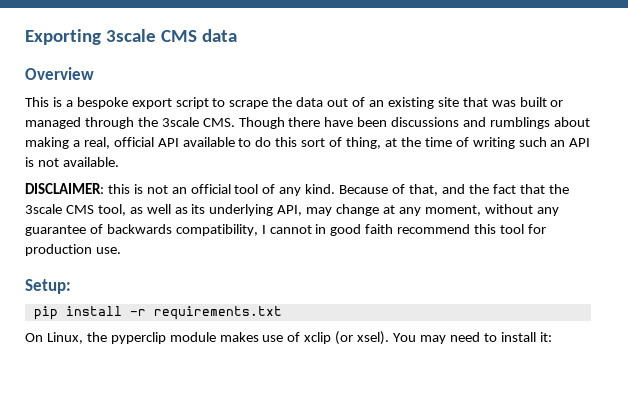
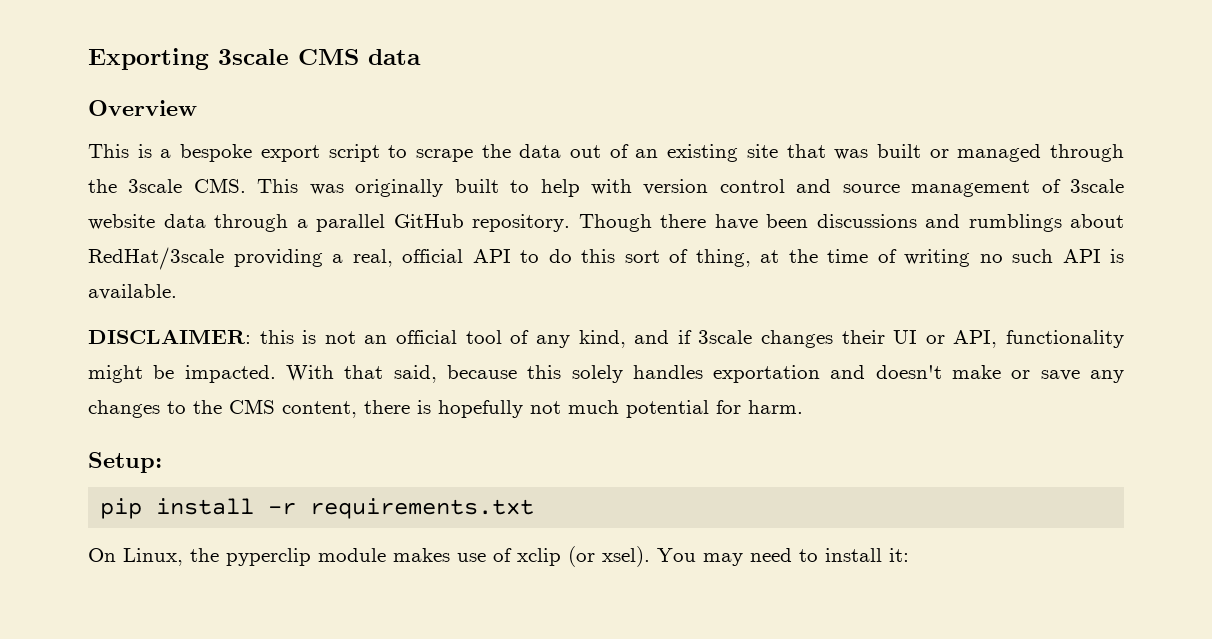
- This is a bespoke export script to scrape the data out of an existing site that was built or managed through the 3scale CMS. Though there have been discussions and rumblings about making a real, official API available to do this sort of thing, at the time of writing such an API is not available.
+ This is a bespoke export script to scrape the data out of an existing site that was built or managed through the 3scale CMS. This was originally built to help with version control and source management of 3scale website data through a parallel GitHub repository. Though there have been discussions and rumblings about RedHat/3scale providing a real, official API to do this sort of thing, at the time of writing no such API is available.
- DISCLAIMER: this is not an official tool of any kind. Because of that, and the fact that the 3scale CMS tool, as well as its underlying API, may change at any moment, without any guarantee of backwards compatibility, I cannot in good faith recommend this tool for production use.
+ DISCLAIMER: this is not an official tool of any kind, and if 3scale changes their UI or API, functionality might be impacted. With that said, because this solely handles exportation and doesn't make or save any changes to the CMS content, there is hopefully not much potential for harm.

